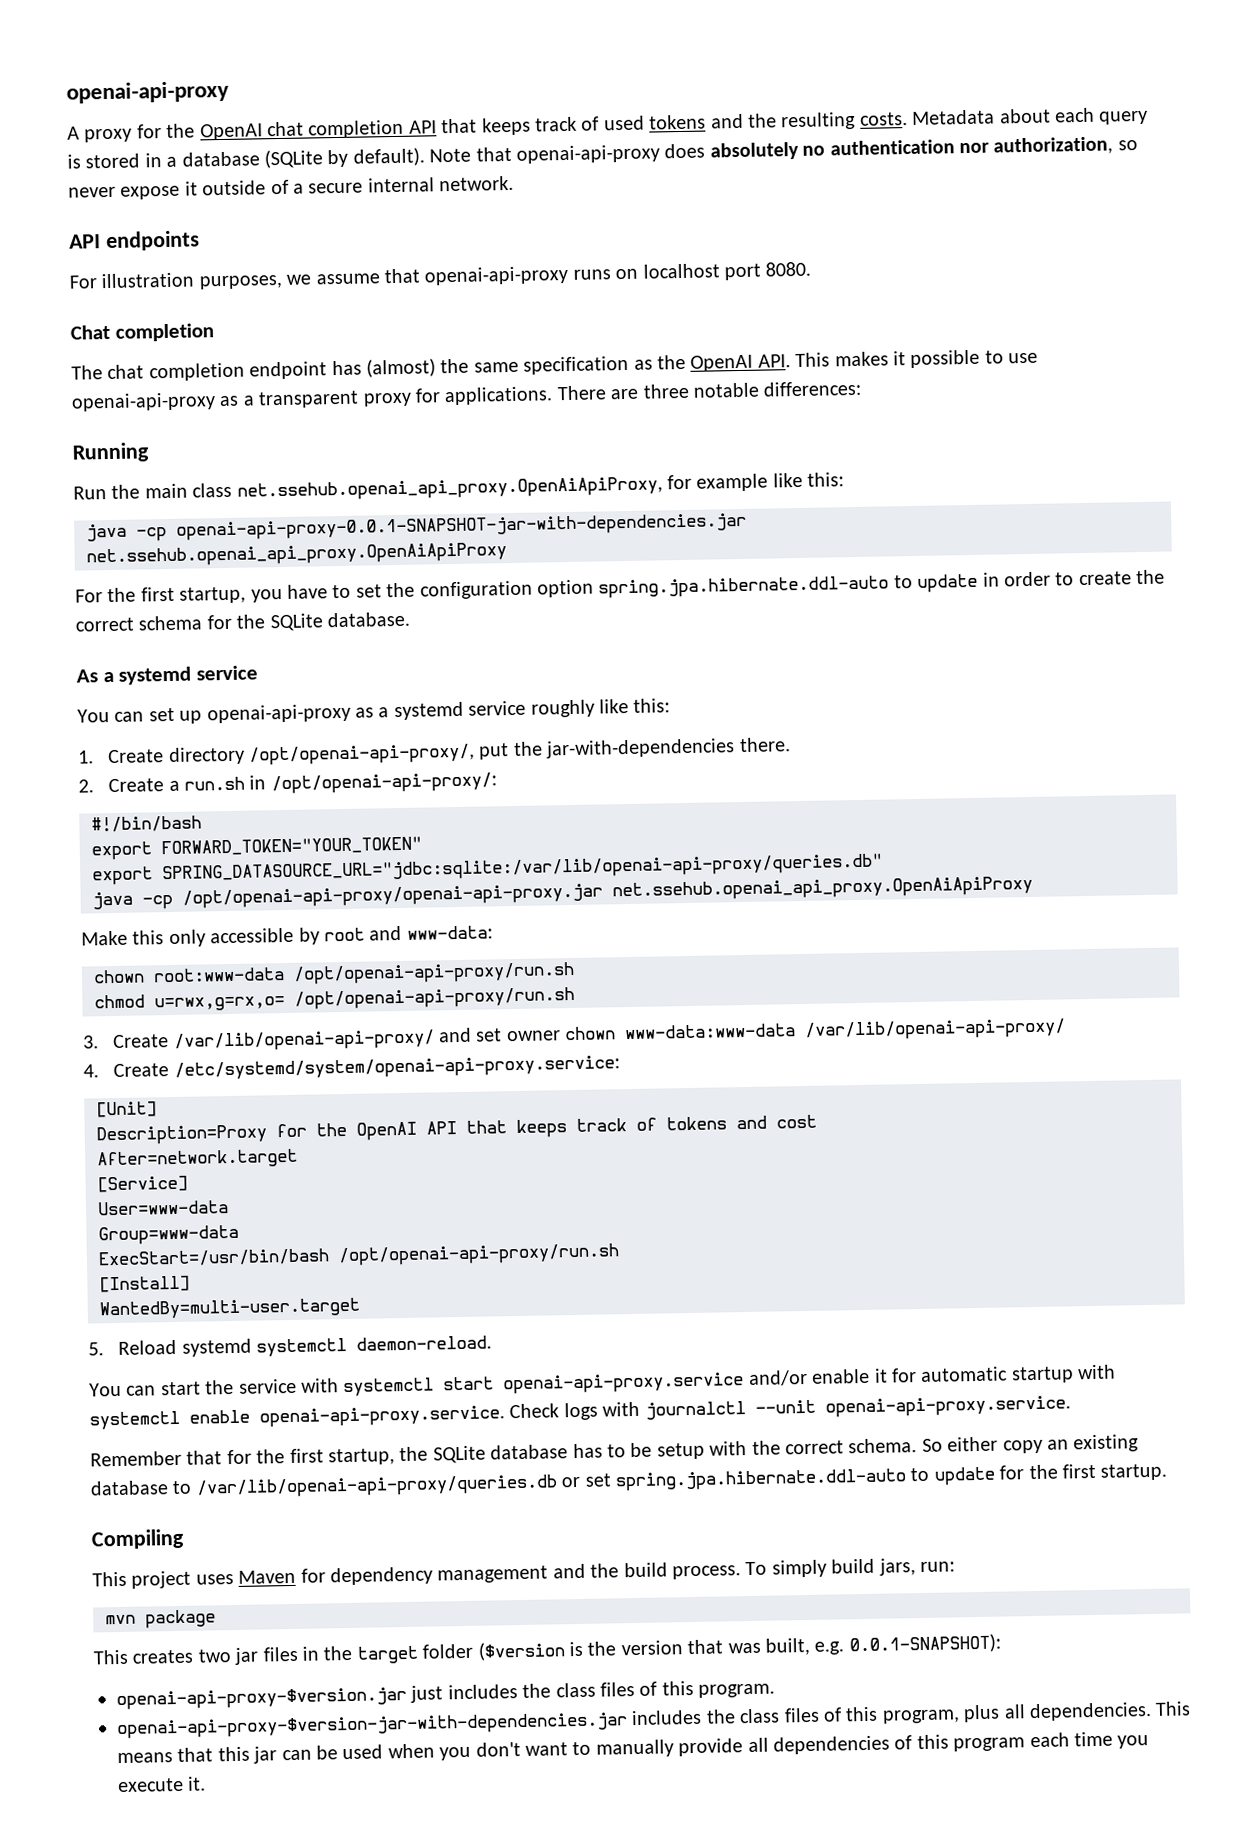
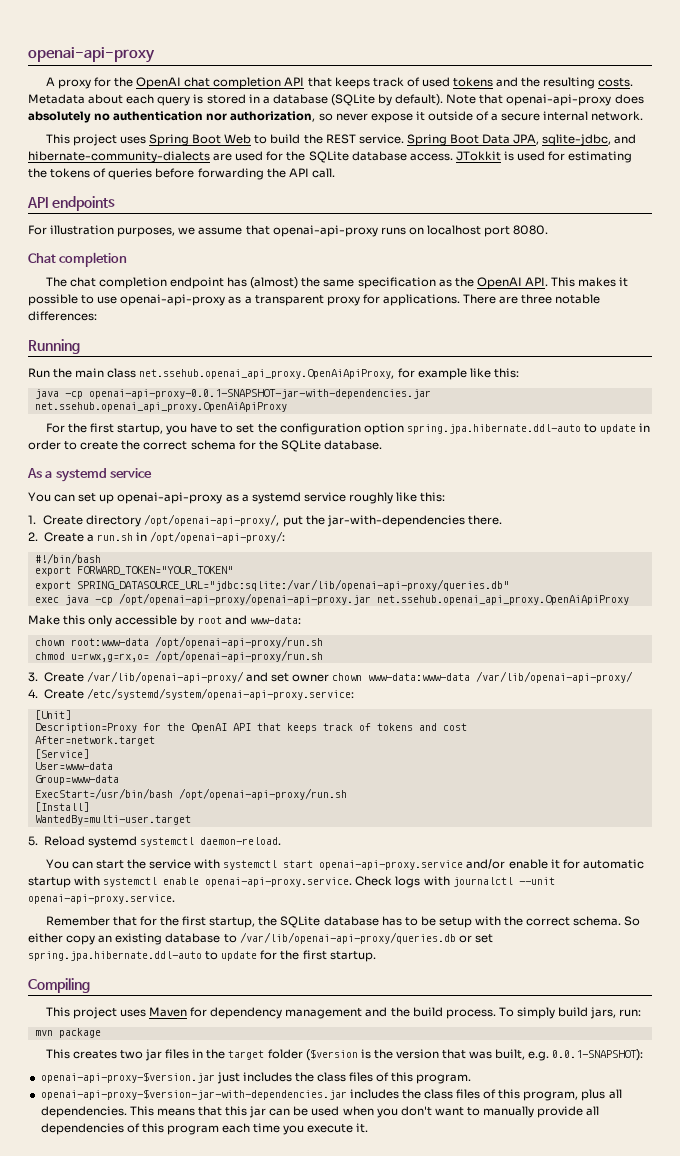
+ This project uses Spring Boot Web to build the REST service. Spring Boot Data JPA, sqlite-jdbc, and hibernate-community-dialects are used for the SQLite database access. JTokkit is used for estimating the tokens of queries before forwarding the API call.
- java -cp /opt/openai-api-proxy/openai-api-proxy.jar net.ssehub.openai_api_proxy.OpenAiApiProxy
+ exec java -cp /opt/openai-api-proxy/openai-api-proxy.jar net.ssehub.openai_api_proxy.OpenAiApiProxy

